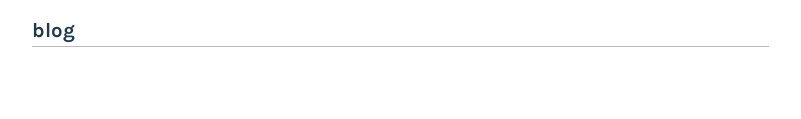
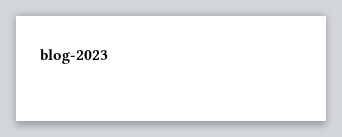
- blog
+ blog-2023

